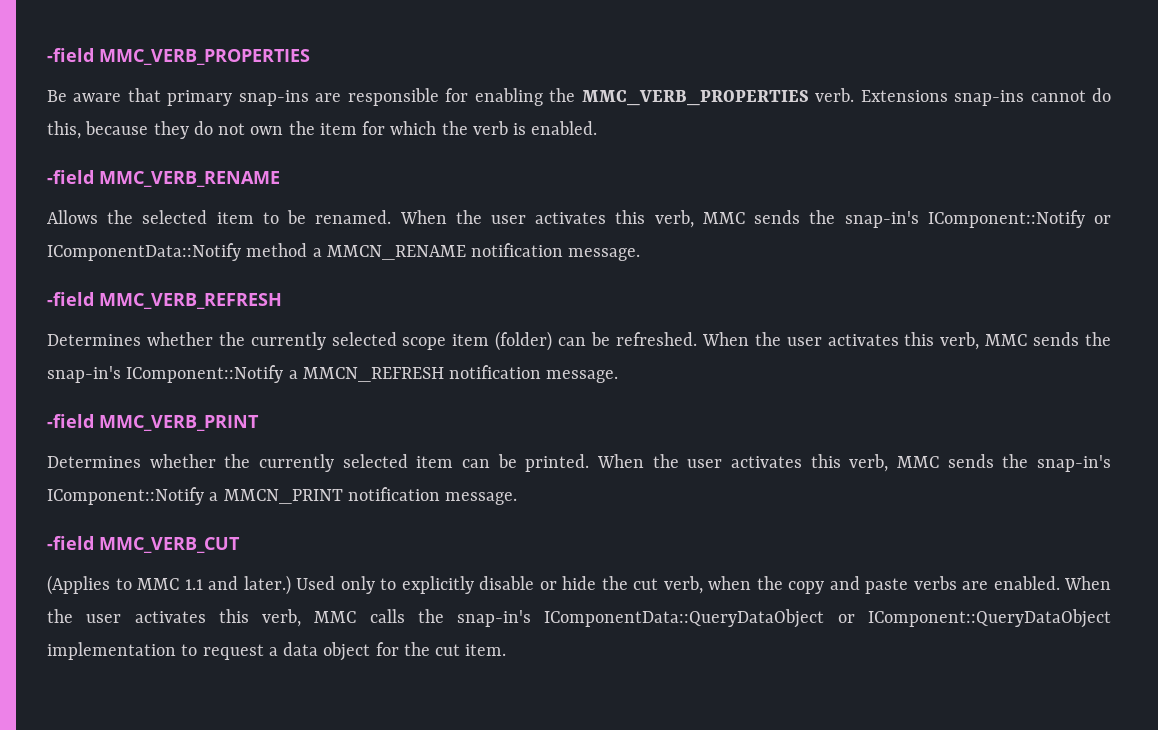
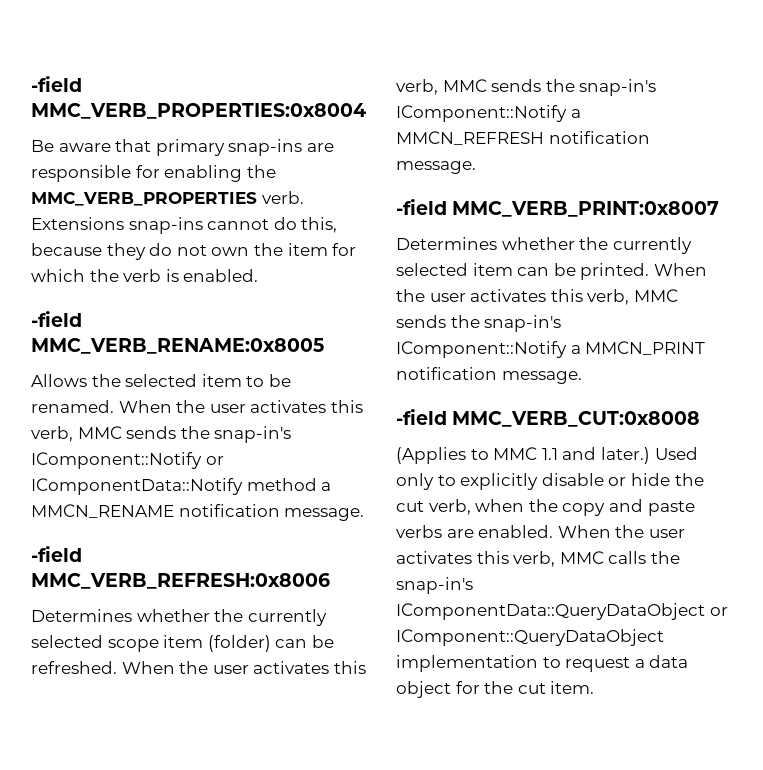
- -field MMC_VERB_PROPERTIES
+ -field MMC_VERB_PROPERTIES:0x8004
- -field MMC_VERB_RENAME
+ -field MMC_VERB_RENAME:0x8005
- -field MMC_VERB_REFRESH
+ -field MMC_VERB_REFRESH:0x8006
- -field MMC_VERB_PRINT
+ -field MMC_VERB_PRINT:0x8007
- -field MMC_VERB_CUT
+ -field MMC_VERB_CUT:0x8008

